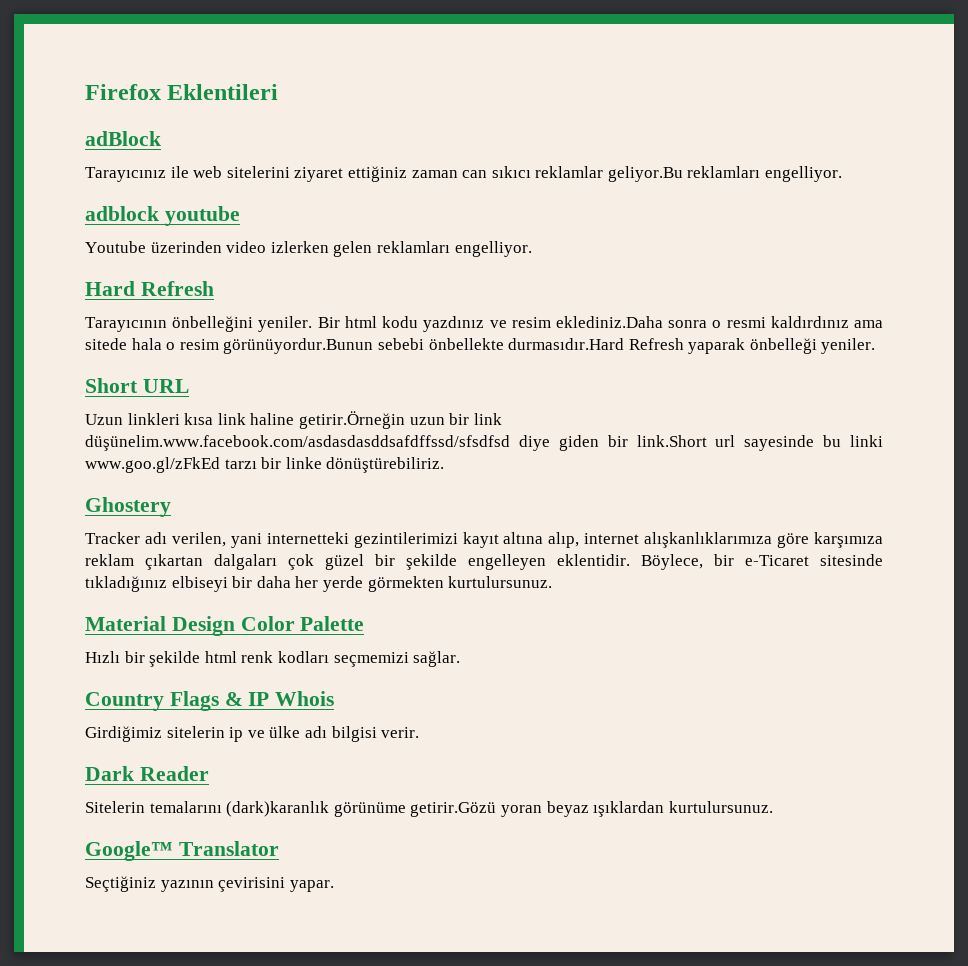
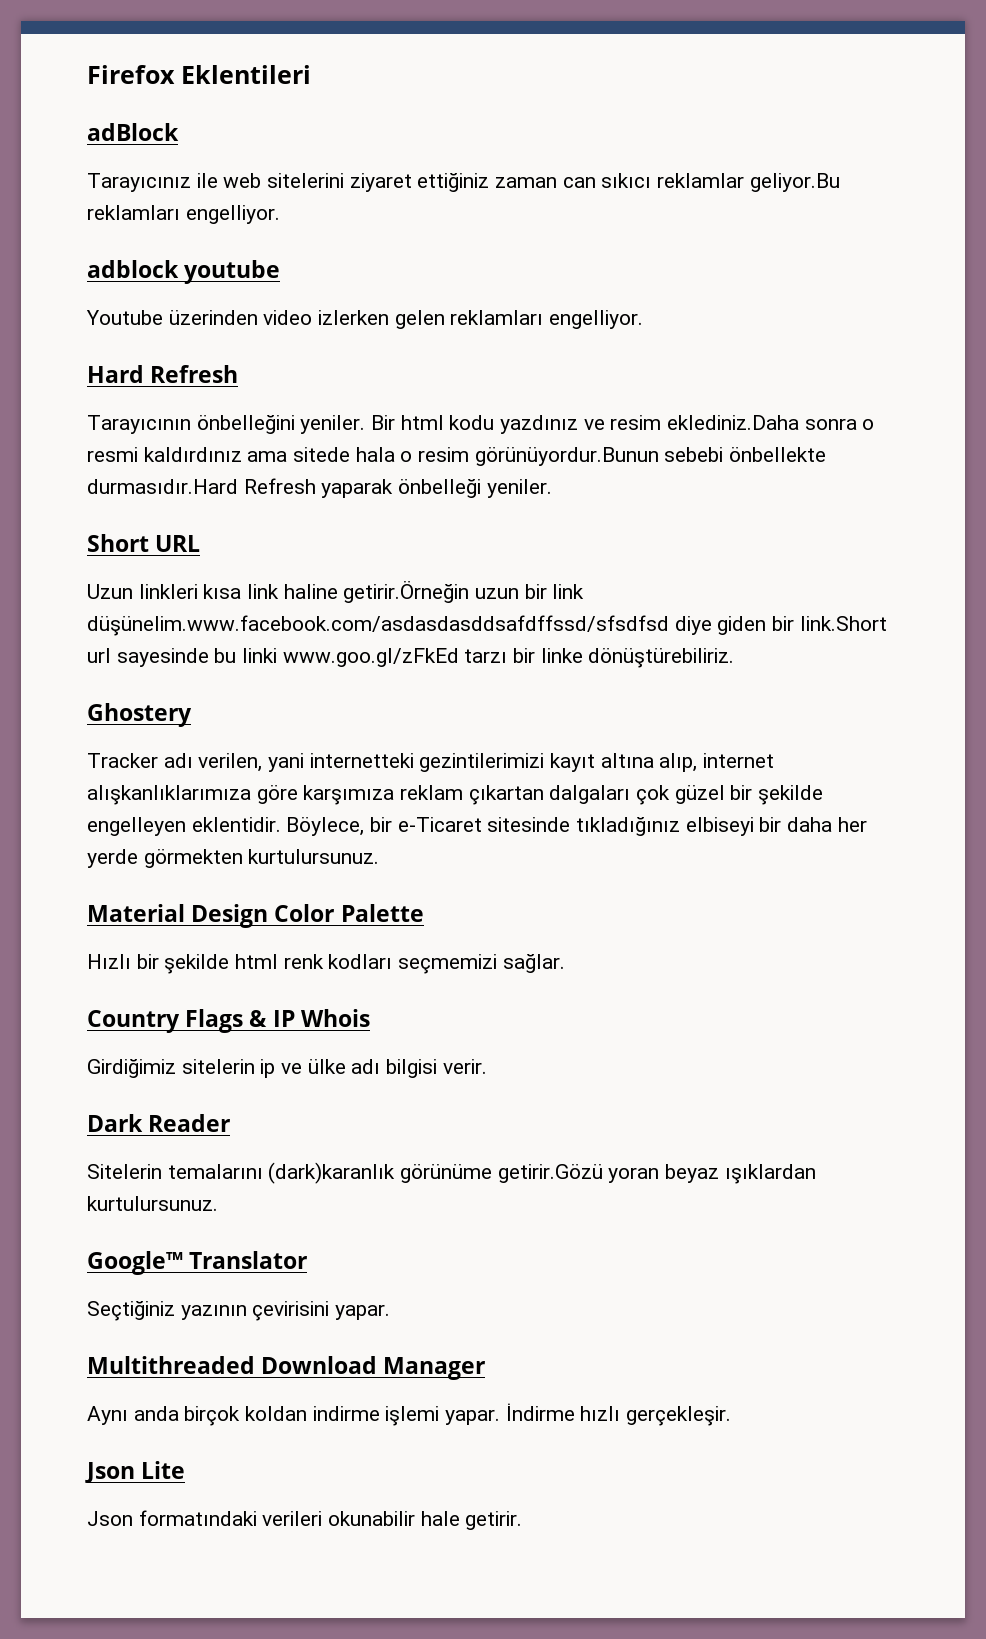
+ Multithreaded Download Manager
+ Aynı anda birçok koldan indirme işlemi yapar. İndirme hızlı gerçekleşir.
+ Json Lite
+ Json formatındaki verileri okunabilir hale getirir.

